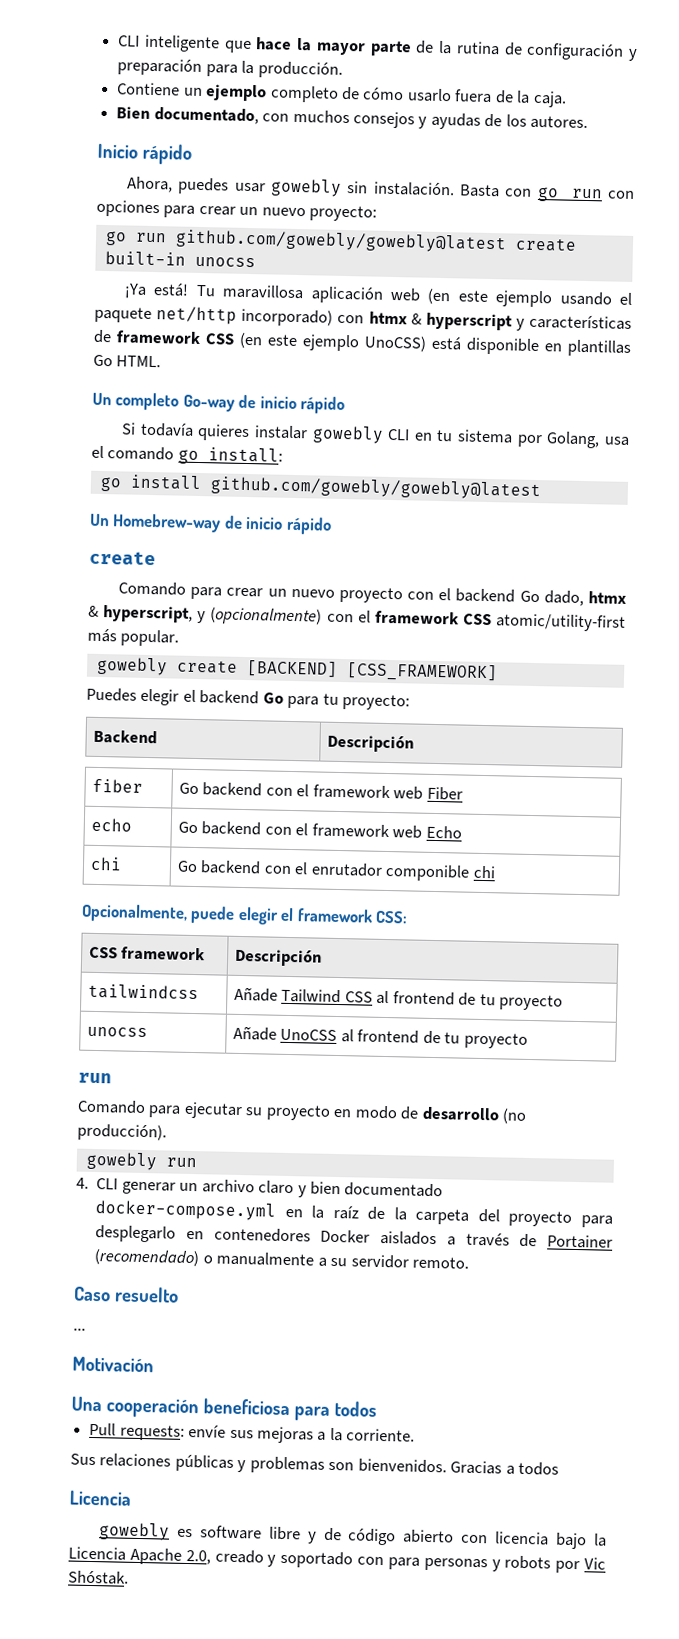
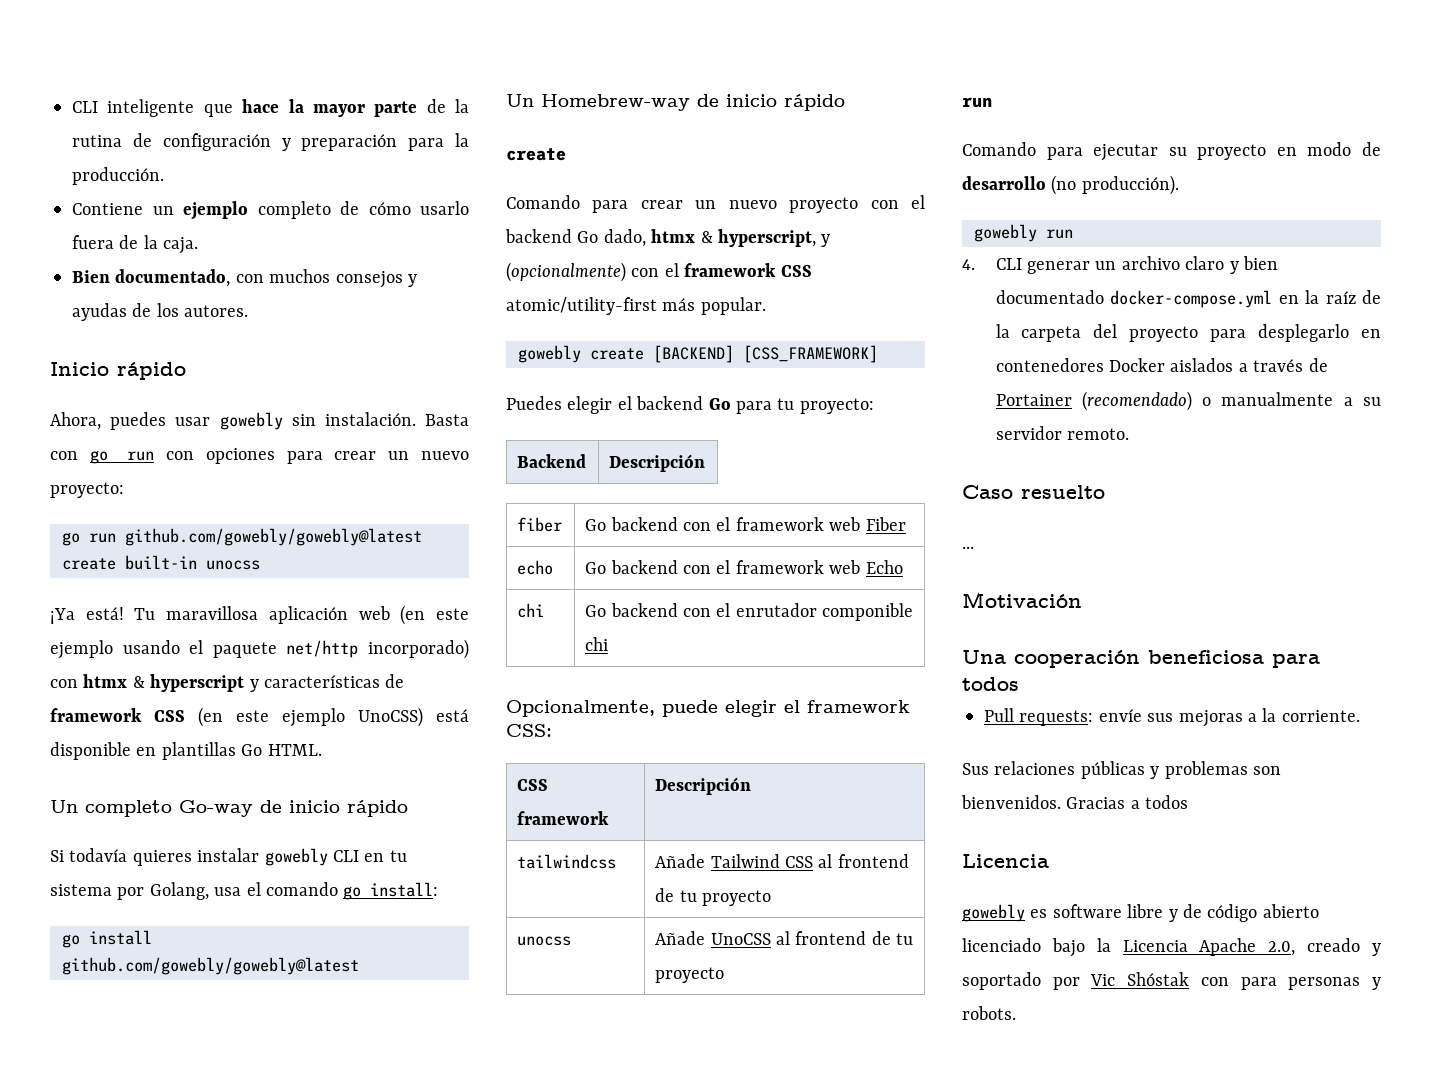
- gowebly es software libre y de código abierto con licencia bajo la Licencia Apache 2.0, creado y soportado con para personas y robots por Vic Shóstak.
+ gowebly es software libre y de código abierto licenciado bajo la Licencia Apache 2.0, creado y soportado por Vic Shóstak con para personas y robots.

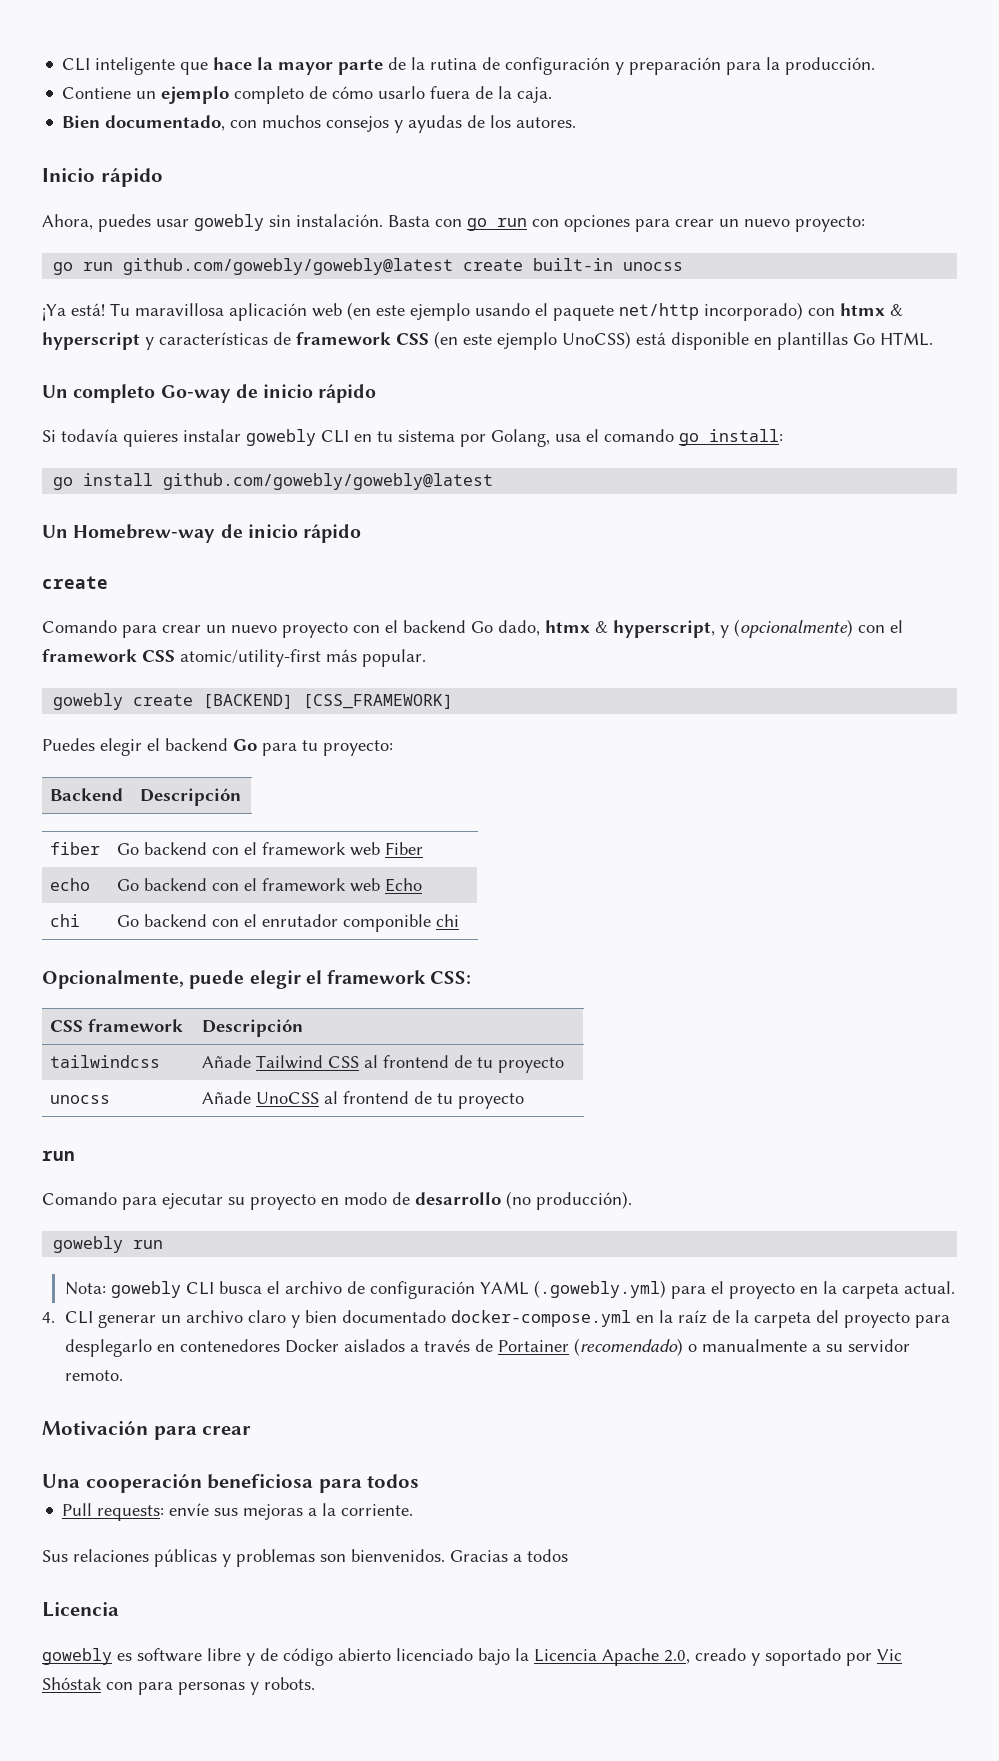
+ Nota: gowebly CLI busca el archivo de configuración YAML (.gowebly.yml) para el proyecto en la carpeta actual.
- Caso resuelto
- ...
- Motivación
+ Motivación para crear

